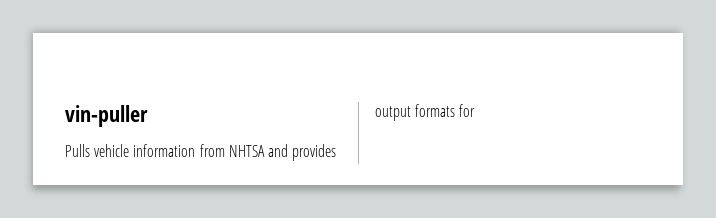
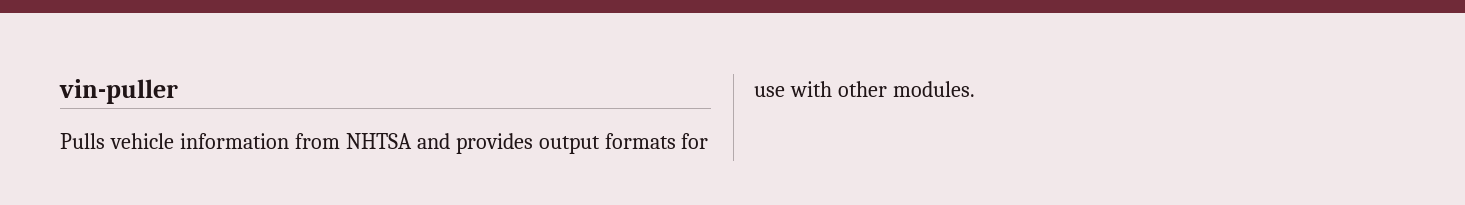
- Pulls vehicle information from NHTSA and provides output formats for
+ Pulls vehicle information from NHTSA and provides output formats for use with other modules.

